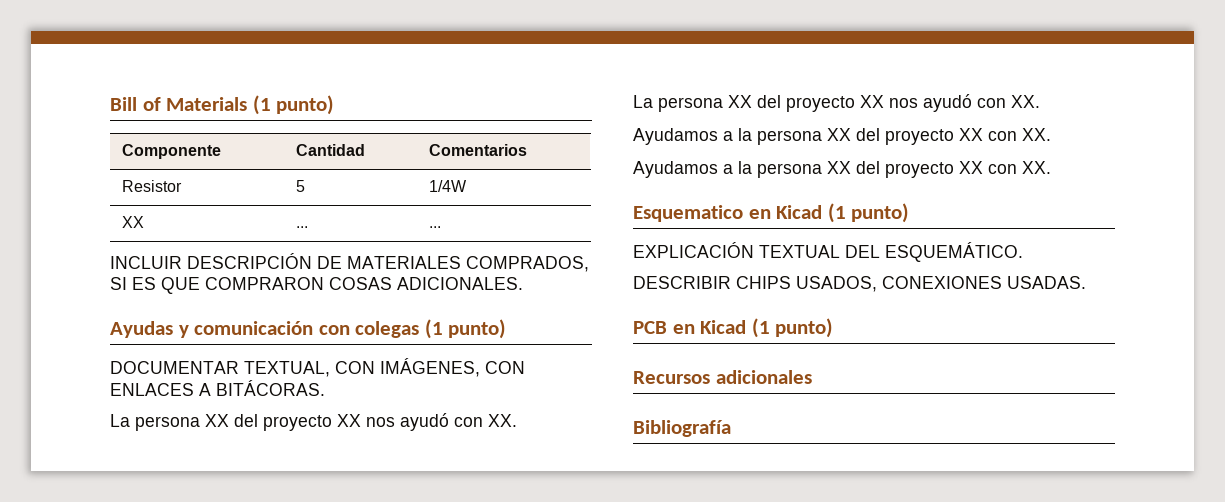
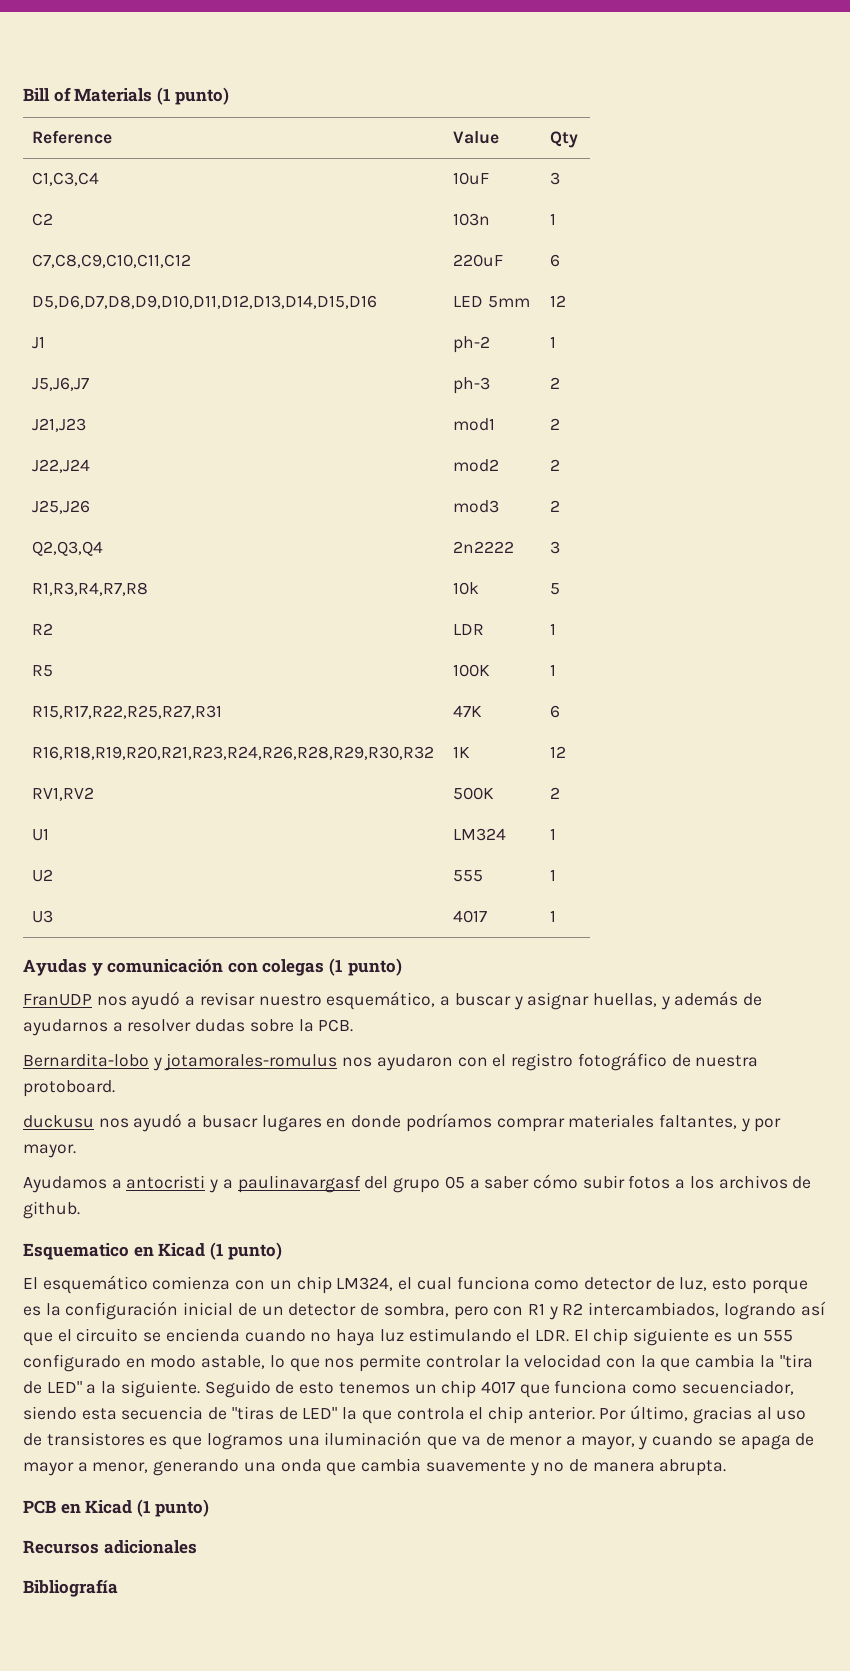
- Componente | Cantidad | Comentarios
- Resistor | 5 | 1/4W
- XX | ... | ...
- INCLUIR DESCRIPCIÓN DE MATERIALES COMPRADOS, SI ES QUE COMPRARON COSAS ADICIONALES.
+ Reference | Value | Qty
+ C1,C3,C4 | 10uF | 3
+ C2 | 103n | 1
+ C7,C8,C9,C10,C11,C12 | 220uF | 6
+ D5,D6,D7,D8,D9,D10,D11,D12,D13,D14,D15,D16 | LED 5mm | 12
+ J1 | ph-2 | 1
+ J5,J6,J7 | ph-3 | 2
+ J21,J23 | mod1 | 2
+ J22,J24 | mod2 | 2
+ J25,J26 | mod3 | 2
+ Q2,Q3,Q4 | 2n2222 | 3
+ R1,R3,R4,R7,R8 | 10k | 5
+ R2 | LDR | 1
+ R5 | 100K | 1
+ R15,R17,R22,R25,R27,R31 | 47K | 6
+ R16,R18,R19,R20,R21,R23,R24,R26,R28,R29,R30,R32 | 1K | 12
+ RV1,RV2 | 500K | 2
+ U1 | LM324 | 1
+ U2 | 555 | 1
+ U3 | 4017 | 1
- DOCUMENTAR TEXTUAL, CON IMÁGENES, CON ENLACES A BITÁCORAS.
- La persona XX del proyecto XX nos ayudó con XX.
- La persona XX del proyecto XX nos ayudó con XX.
- Ayudamos a la persona XX del proyecto XX con XX.
- Ayudamos a la persona XX del proyecto XX con XX.
+ FranUDP nos ayudó a revisar nuestro esquemático, a buscar y asignar huellas, y además de ayudarnos a resolver dudas sobre la PCB.
+ Bernardita-lobo y jotamorales-romulus nos ayudaron con el registro fotográfico de nuestra protoboard.
+ duckusu nos ayudó a busacr lugares en donde podríamos comprar materiales faltantes, y por mayor.
+ Ayudamos a antocristi y a paulinavargasf del grupo 05 a saber cómo subir fotos a los archivos de github.
- EXPLICACIÓN TEXTUAL DEL ESQUEMÁTICO.
- DESCRIBIR CHIPS USADOS, CONEXIONES USADAS.
+ El esquemático comienza con un chip LM324, el cual funciona como detector de luz, esto porque es la configuración inicial de un detector de sombra, pero con R1 y R2 intercambiados, logrando así que el circuito se encienda cuando no haya luz estimulando el LDR. El chip siguiente es un 555 configurado en modo astable, lo que nos permite controlar la velocidad con la que cambia la "tira de LED" a la siguiente. Seguido de esto tenemos un chip 4017 que funciona como secuenciador, siendo esta secuencia de "tiras de LED" la que controla el chip anterior. Por último, gracias al uso de transistores es que logramos una iluminación que va de menor a mayor, y cuando se apaga de mayor a menor, generando una onda que cambia suavemente y no de manera abrupta.

